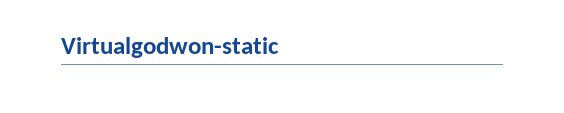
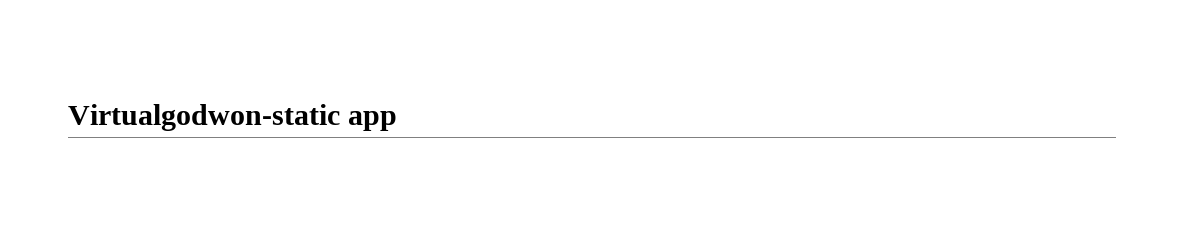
- Virtualgodwon-static
+ Virtualgodwon-static app

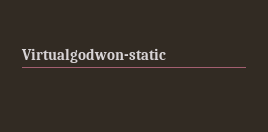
- Virtualgodwon-static app
+ Virtualgodwon-static

